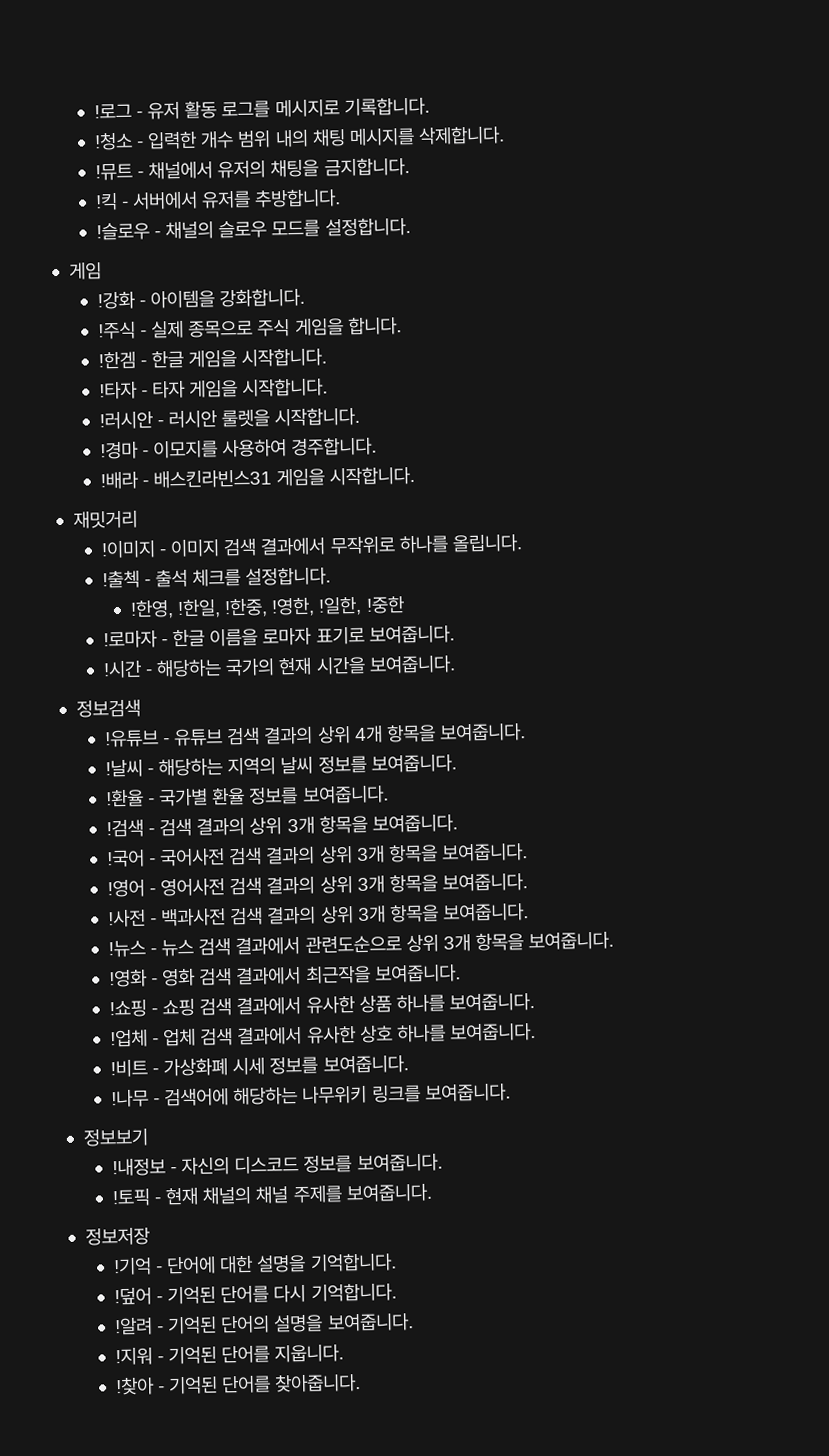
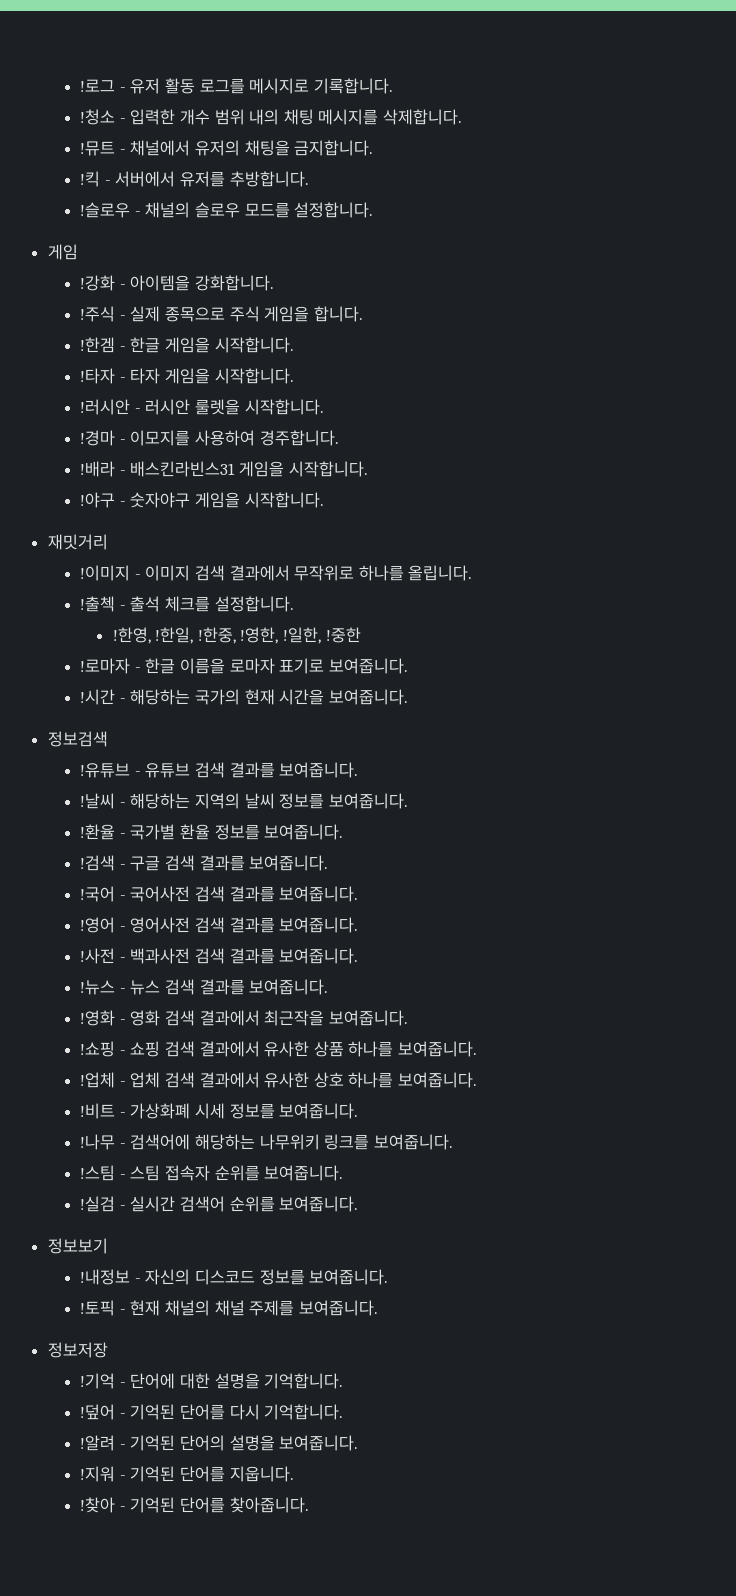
+ !야구 - 숫자야구 게임을 시작합니다.
- !유튜브 - 유튜브 검색 결과의 상위 4개 항목을 보여줍니다.
+ !유튜브 - 유튜브 검색 결과를 보여줍니다.
- !검색 - 검색 결과의 상위 3개 항목을 보여줍니다.
+ !검색 - 구글 검색 결과를 보여줍니다.
- !국어 - 국어사전 검색 결과의 상위 3개 항목을 보여줍니다.
+ !국어 - 국어사전 검색 결과를 보여줍니다.
- !영어 - 영어사전 검색 결과의 상위 3개 항목을 보여줍니다.
+ !영어 - 영어사전 검색 결과를 보여줍니다.
- !사전 - 백과사전 검색 결과의 상위 3개 항목을 보여줍니다.
+ !사전 - 백과사전 검색 결과를 보여줍니다.
- !뉴스 - 뉴스 검색 결과에서 관련도순으로 상위 3개 항목을 보여줍니다.
+ !뉴스 - 뉴스 검색 결과를 보여줍니다.
+ !스팀 - 스팀 접속자 순위를 보여줍니다.
+ !실검 - 실시간 검색어 순위를 보여줍니다.

